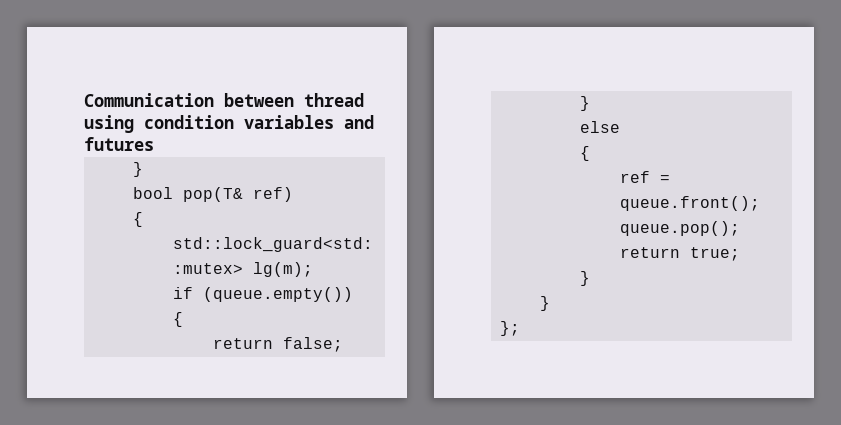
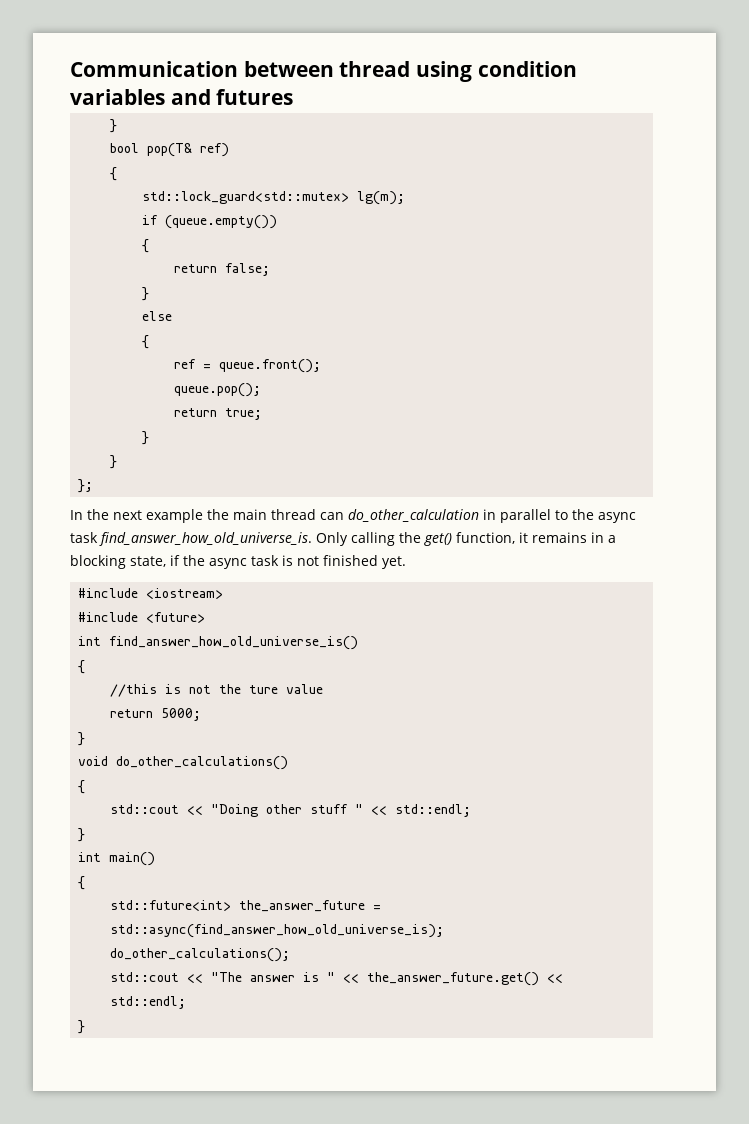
+ In the next example the main thread can do_other_calculation in parallel to the async task find_answer_how_old_universe_is. Only calling the get() function, it remains in a blocking state, if the async task is not finished yet.
+ #include <iostream>
+ #include <future>
+ int find_answer_how_old_universe_is()
+ {
+ //this is not the ture value
+ return 5000;
+ }
+ void do_other_calculations()
+ {
+ std::cout << "Doing other stuff " << std::endl;
+ }
+ int main()
+ {
+ std::future<int> the_answer_future = std::async(find_answer_how_old_universe_is);
+ do_other_calculations();
+ std::cout << "The answer is " << the_answer_future.get() << std::endl;
+ }

